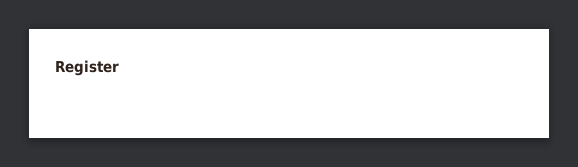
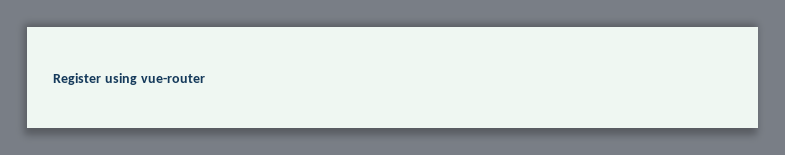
- Register
+ Register using vue-router

